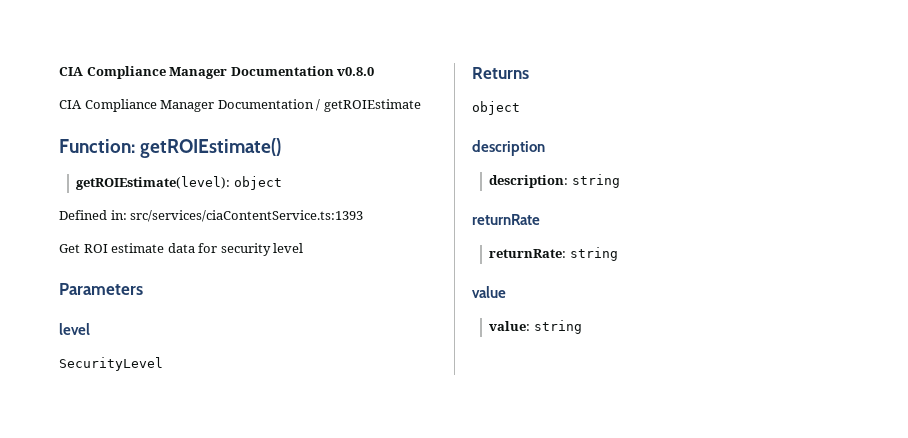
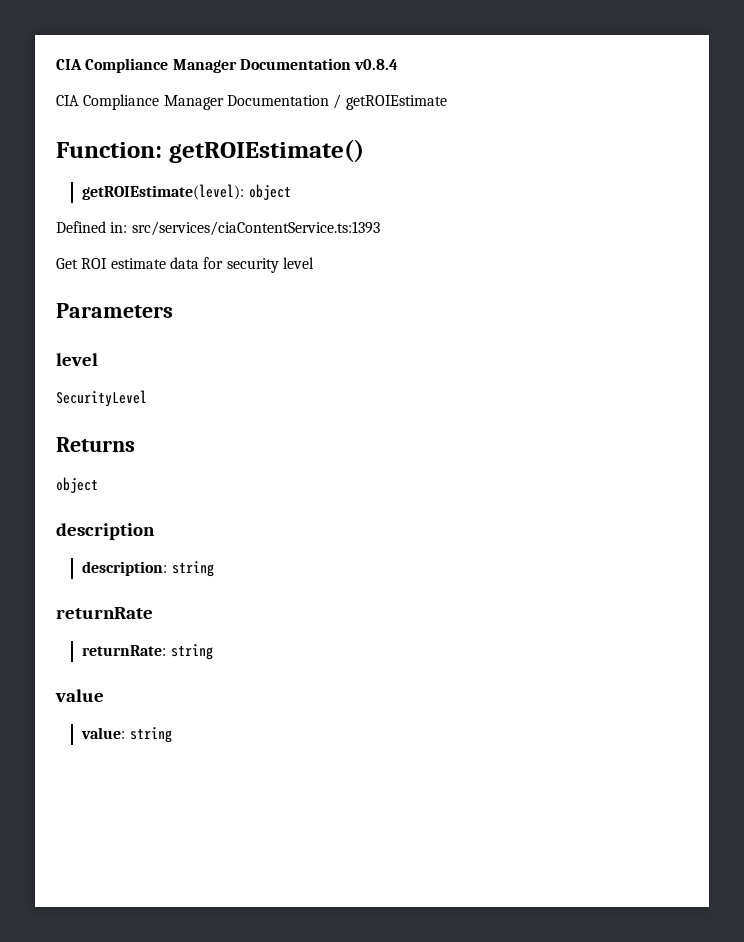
- CIA Compliance Manager Documentation v0.8.0
+ CIA Compliance Manager Documentation v0.8.4

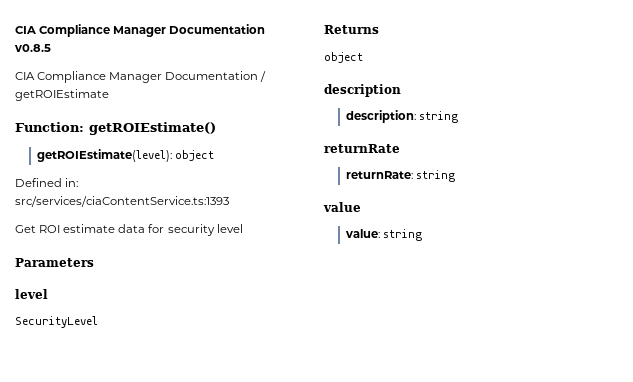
- CIA Compliance Manager Documentation v0.8.4
+ CIA Compliance Manager Documentation v0.8.5

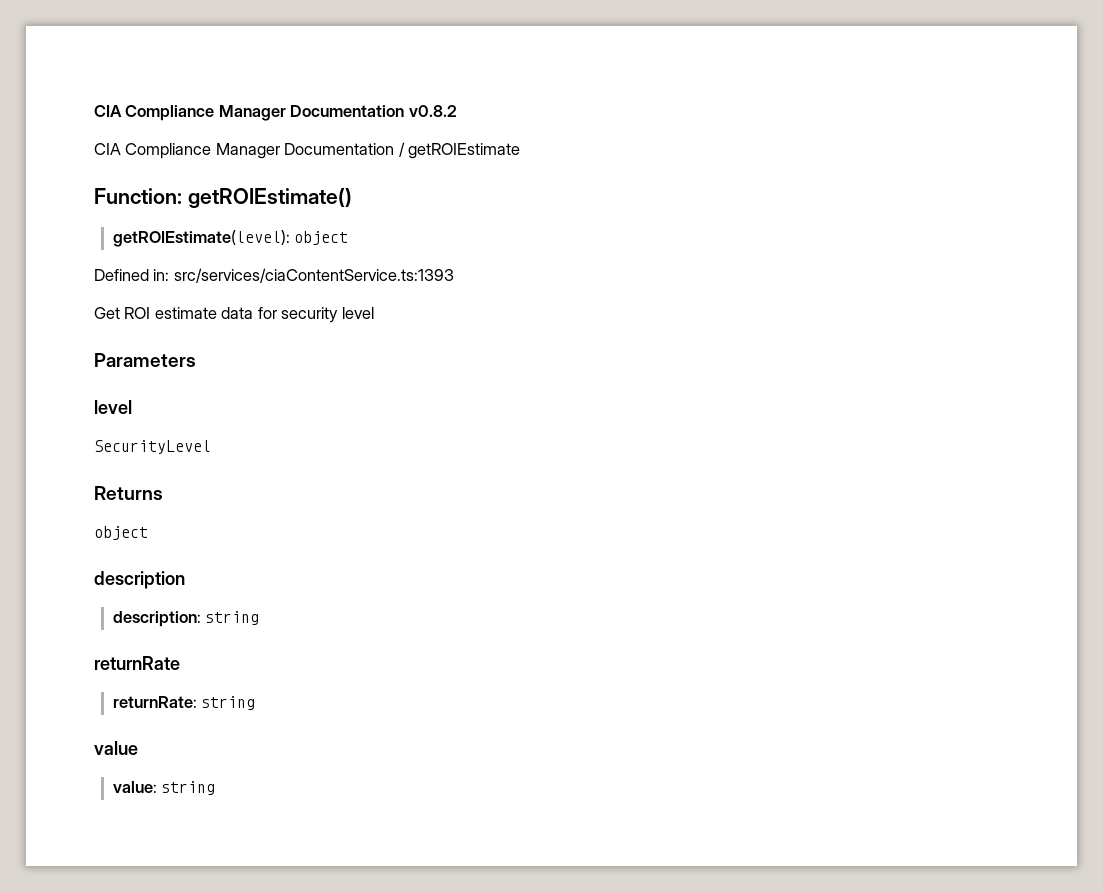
- CIA Compliance Manager Documentation v0.8.5
+ CIA Compliance Manager Documentation v0.8.2

